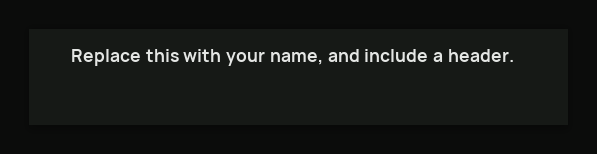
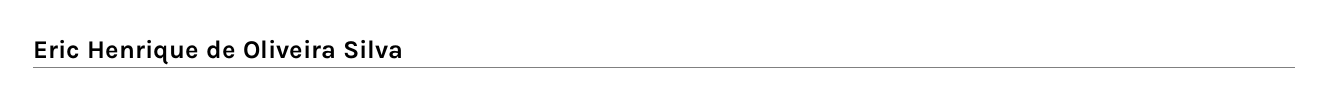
- Replace this with your name, and include a header.
+ Eric Henrique de Oliveira Silva

